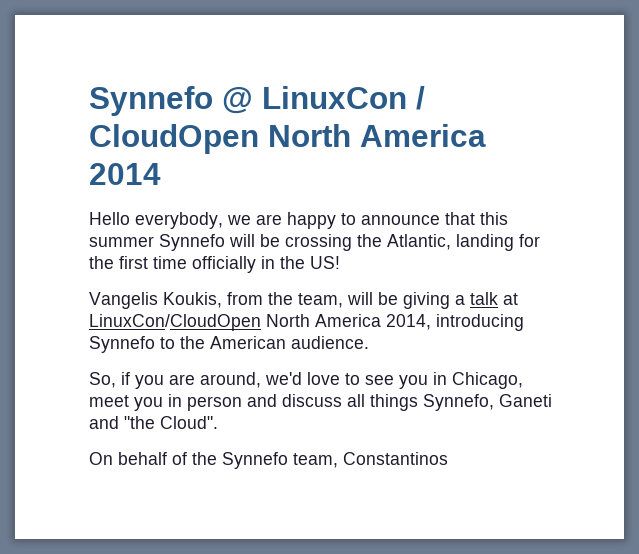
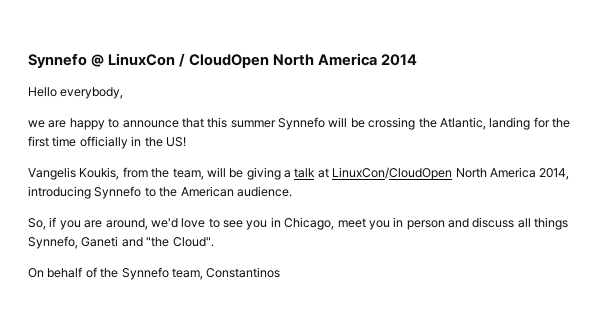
- Hello everybody, we are happy to announce that this summer Synnefo will be crossing the Atlantic, landing for the first time officially in the US!
+ Hello everybody,
+ we are happy to announce that this summer Synnefo will be crossing the Atlantic, landing for the first time officially in the US!

